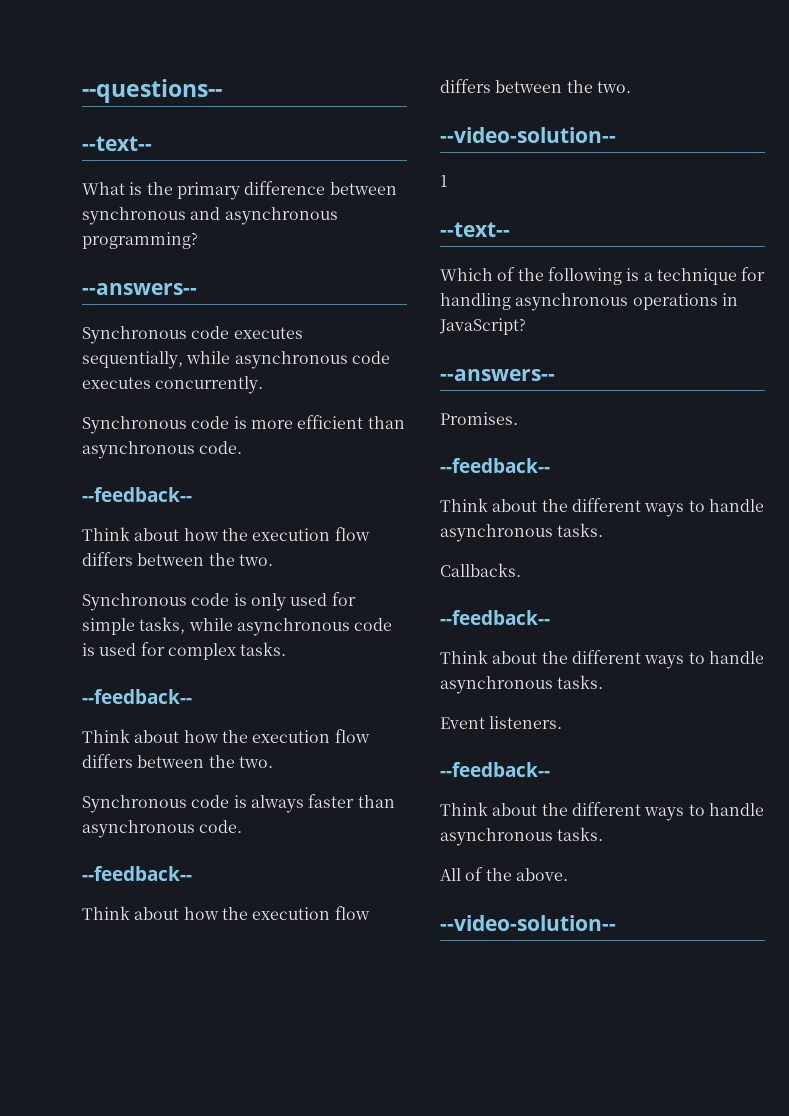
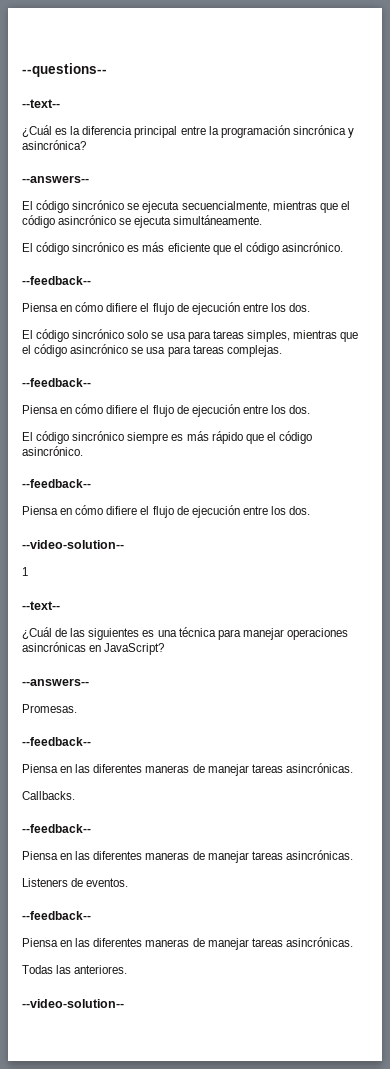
- What is the primary difference between synchronous and asynchronous programming?
+ ¿Cuál es la diferencia principal entre la programación sincrónica y asincrónica?
  --answers--
- Synchronous code executes sequentially, while asynchronous code executes concurrently.
- Synchronous code is more efficient than asynchronous code.
+ El código sincrónico se ejecuta secuencialmente, mientras que el código asincrónico se ejecuta simultáneamente.
+ El código sincrónico es más eficiente que el código asincrónico.
  --feedback--
- Think about how the execution flow differs between the two.
- Synchronous code is only used for simple tasks, while asynchronous code is used for complex tasks.
+ Piensa en cómo difiere el flujo de ejecución entre los dos.
+ El código sincrónico solo se usa para tareas simples, mientras que el código asincrónico se usa para tareas complejas.
  --feedback--
- Think about how the execution flow differs between the two.
- Synchronous code is always faster than asynchronous code.
+ Piensa en cómo difiere el flujo de ejecución entre los dos.
+ El código sincrónico siempre es más rápido que el código asincrónico.
  --feedback--
- Think about how the execution flow differs between the two.
+ Piensa en cómo difiere el flujo de ejecución entre los dos.
  --video-solution--
  1
  --text--
- Which of the following is a technique for handling asynchronous operations in JavaScript?
+ ¿Cuál de las siguientes es una técnica para manejar operaciones asincrónicas en JavaScript?
- Promises.
+ Promesas.
  --feedback--
- Think about the different ways to handle asynchronous tasks.
+ Piensa en las diferentes maneras de manejar tareas asincrónicas.
  Callbacks.
  --feedback--
- Think about the different ways to handle asynchronous tasks.
- Event listeners.
+ Piensa en las diferentes maneras de manejar tareas asincrónicas.
+ Listeners de eventos.
  --feedback--
- Think about the different ways to handle asynchronous tasks.
- All of the above.
+ Piensa en las diferentes maneras de manejar tareas asincrónicas.
+ Todas las anteriores.

